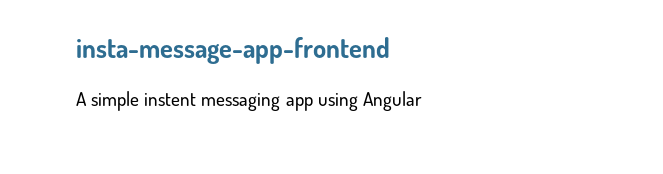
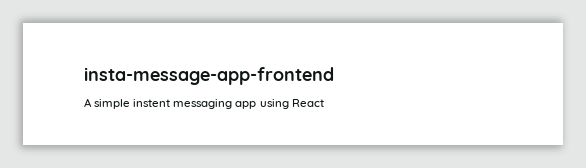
- A simple instent messaging app using Angular
+ A simple instent messaging app using React

